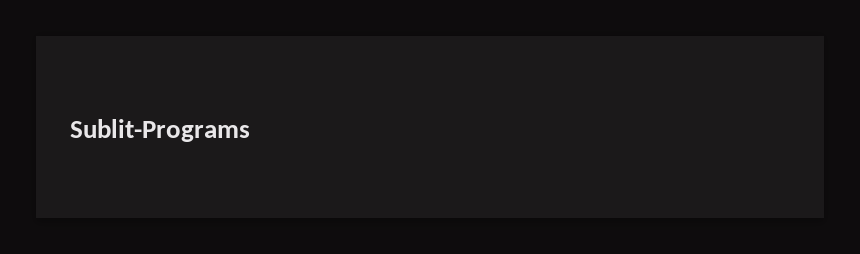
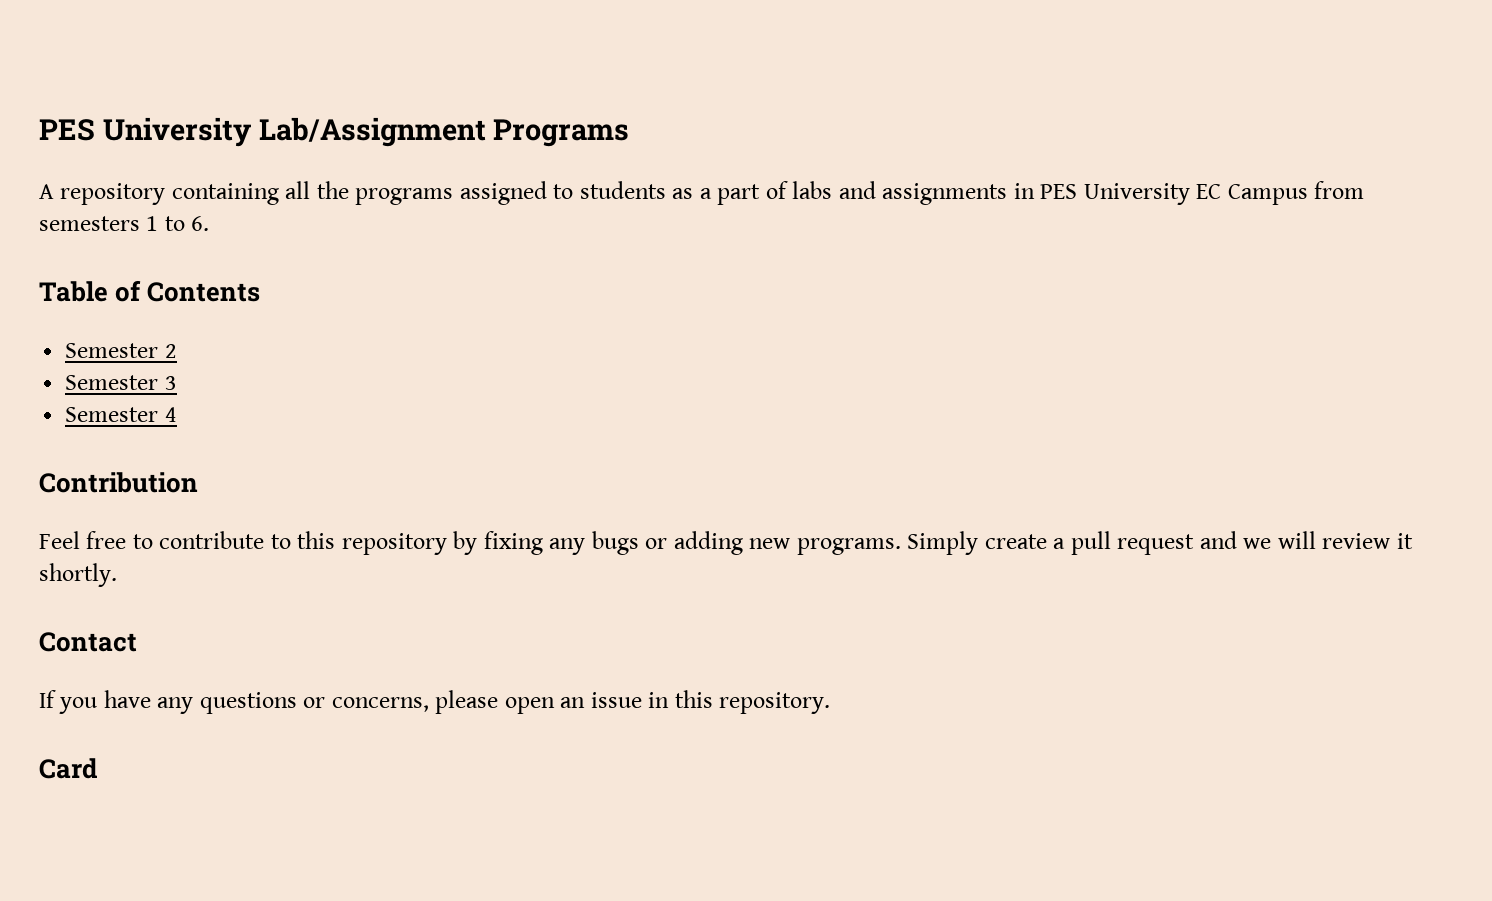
- Sublit-Programs
+ PES University Lab/Assignment Programs
+ A repository containing all the programs assigned to students as a part of labs and assignments in PES University EC Campus from semesters 1 to 6.
+ Table of Contents
+ Semester 2
+ Semester 3
+ Semester 4
+ Contribution
+ Feel free to contribute to this repository by fixing any bugs or adding new programs. Simply create a pull request and we will review it shortly.
+ Contact
+ If you have any questions or concerns, please open an issue in this repository.
+ Card

